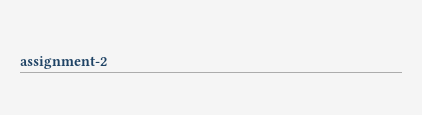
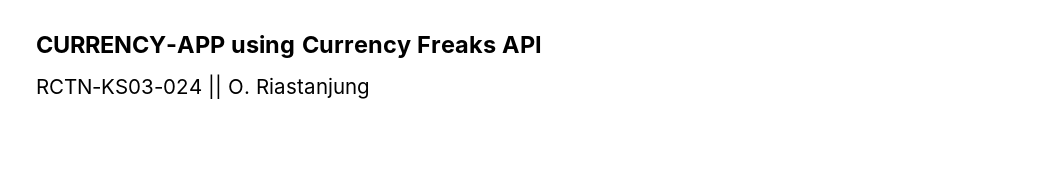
- assignment-2
+ CURRENCY-APP using Currency Freaks API
+ RCTN-KS03-024 || O. Riastanjung

